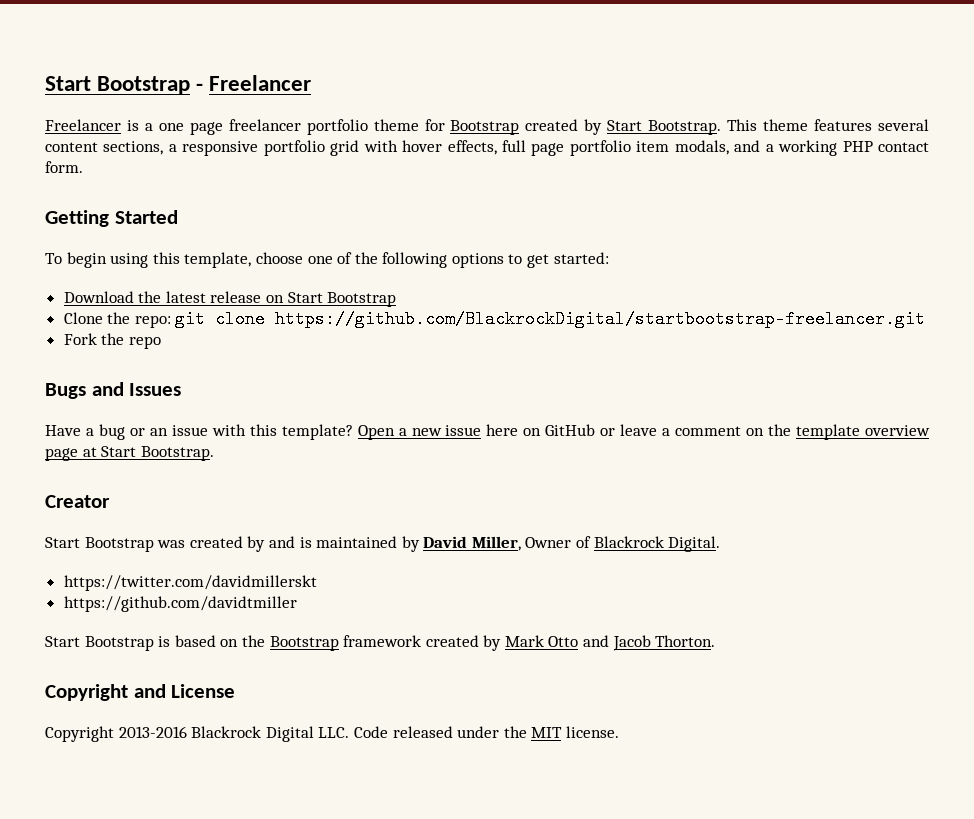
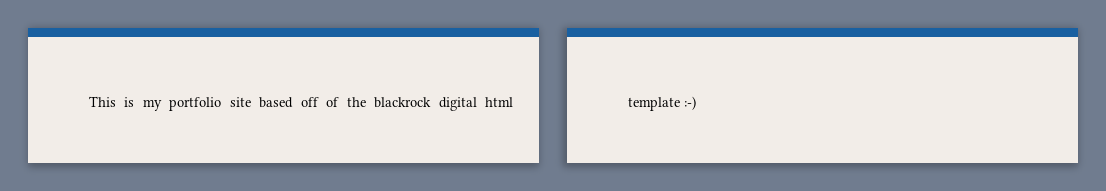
- Start Bootstrap - Freelancer
- Freelancer is a one page freelancer portfolio theme for Bootstrap created by Start Bootstrap. This theme features several content sections, a responsive portfolio grid with hover effects, full page portfolio item modals, and a working PHP contact form.
- Getting Started
- To begin using this template, choose one of the following options to get started:
- Download the latest release on Start Bootstrap
- Clone the repo: git clone https://github.com/BlackrockDigital/startbootstrap-freelancer.git
- Fork the repo
- Bugs and Issues
- Have a bug or an issue with this template? Open a new issue here on GitHub or leave a comment on the template overview page at Start Bootstrap.
- Creator
- Start Bootstrap was created by and is maintained by David Miller, Owner of Blackrock Digital.
- https://twitter.com/davidmillerskt
- https://github.com/davidtmiller
- Start Bootstrap is based on the Bootstrap framework created by Mark Otto and Jacob Thorton.
- Copyright and License
- Copyright 2013-2016 Blackrock Digital LLC. Code released under the MIT license.
+ This is my portfolio site based off of the blackrock digital html template :-)

